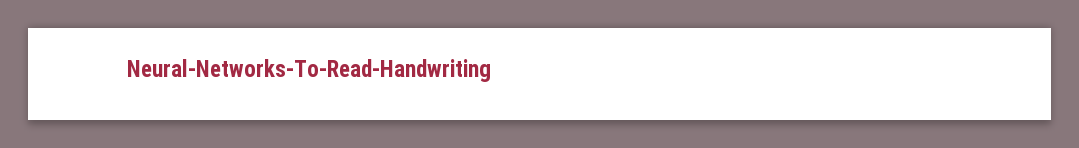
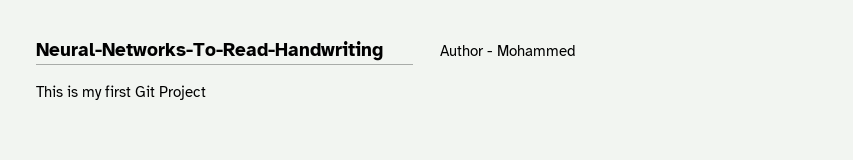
+ This is my first Git Project
+ Author - Mohammed

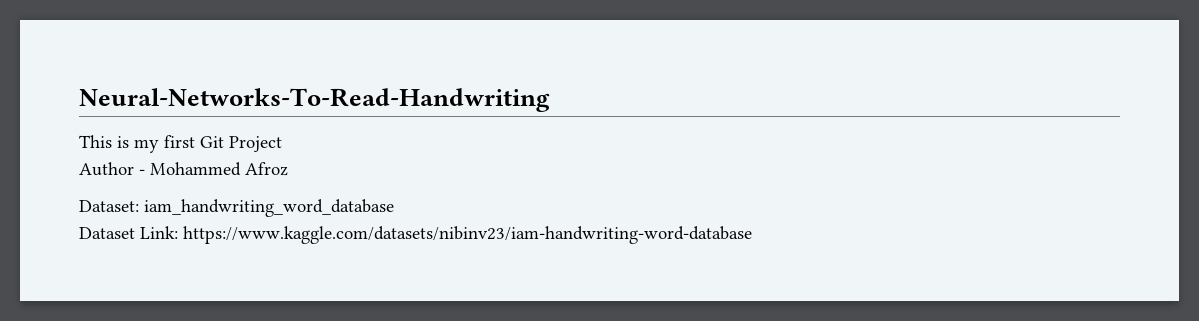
- Author - Mohammed
+ Author - Mohammed Afroz
+ Dataset: iam_handwriting_word_database
+ Dataset Link: https://www.kaggle.com/datasets/nibinv23/iam-handwriting-word-database

